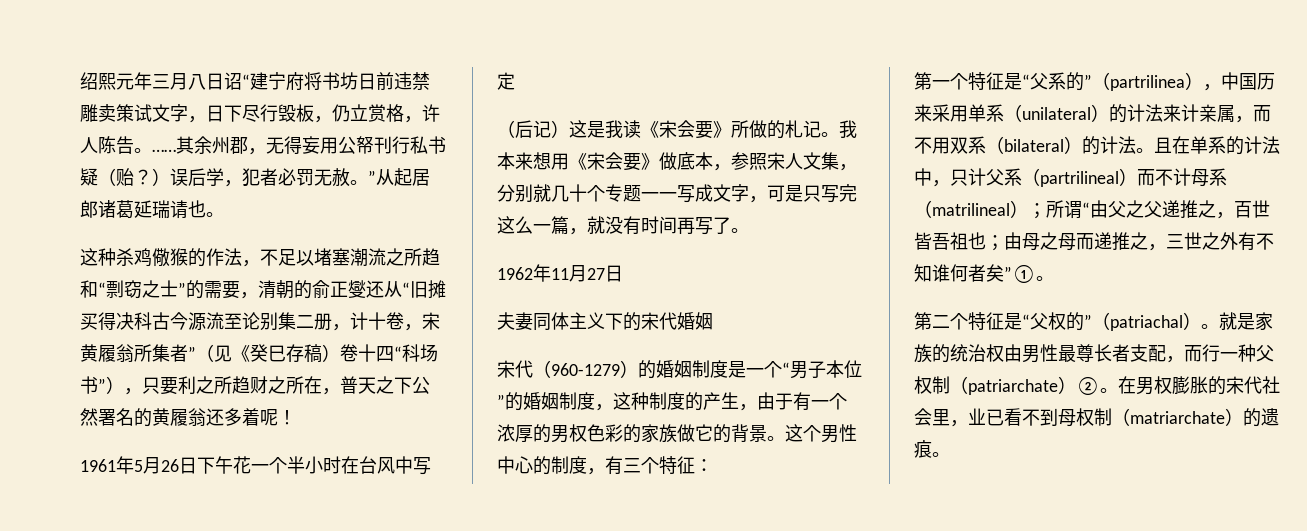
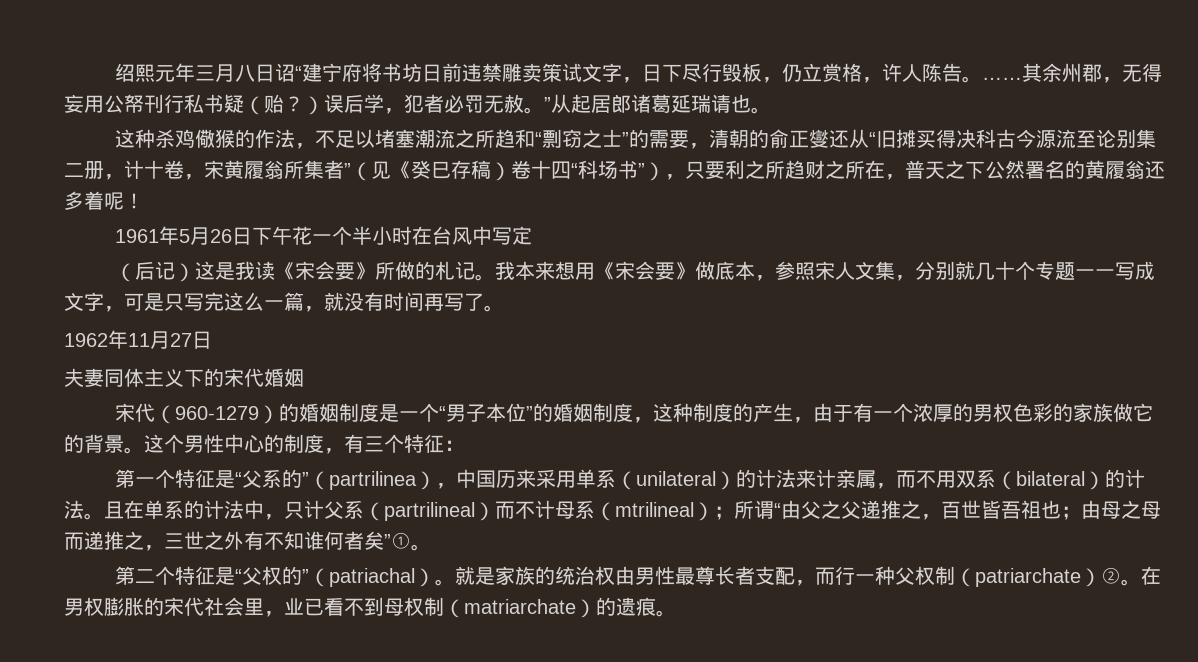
- 且在单系的计法中，只计父系（partrilineal）而不计母系（matrilineal）；所谓“由父之父递推之，百世皆吾祖也；由母之母而递推之，三世之外有不知谁何者矣”①。
+ 且在单系的计法中，只计父系（partrilineal）而不计母系（mtrilineal）；所谓“由父之父递推之，百世皆吾祖也；由母之母而递推之，三世之外有不知谁何者矣”①。

